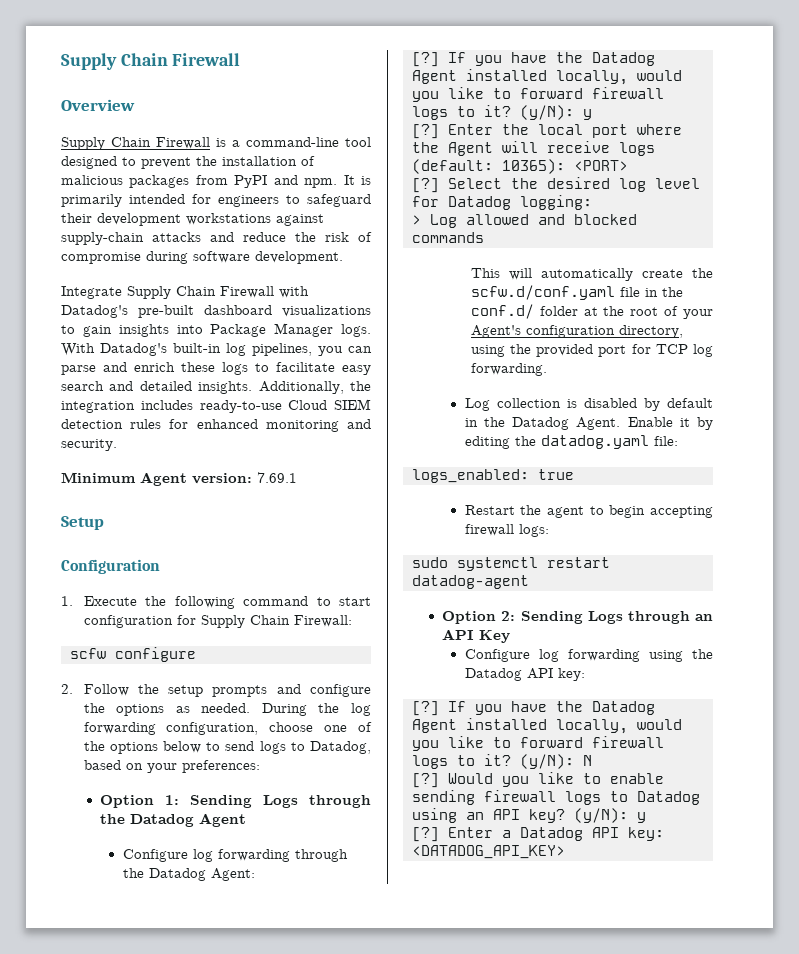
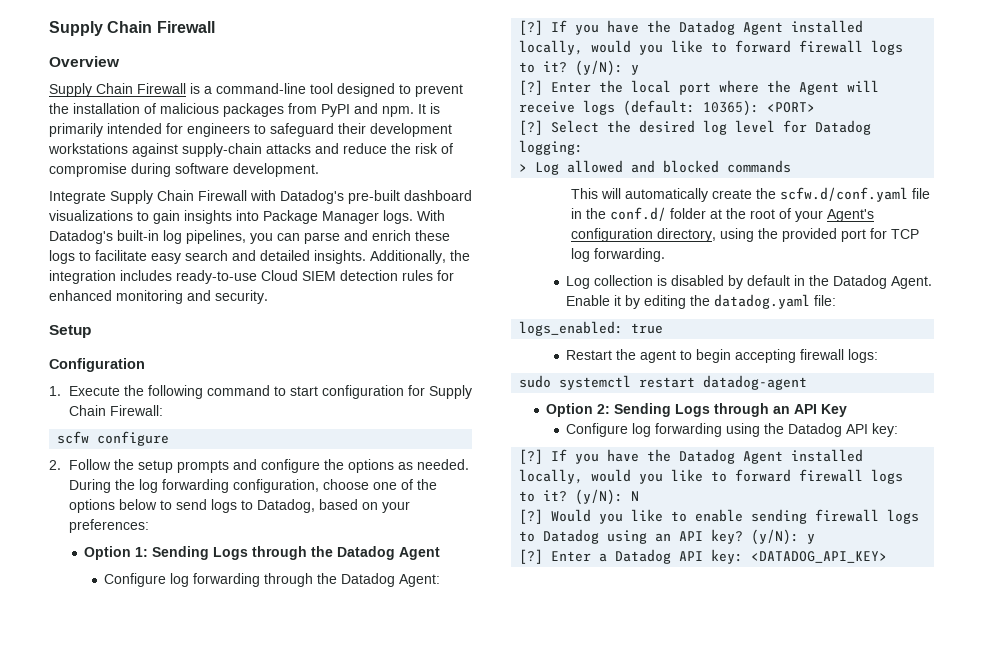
- Minimum Agent version: 7.69.1

